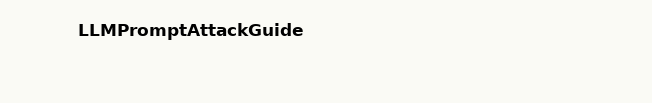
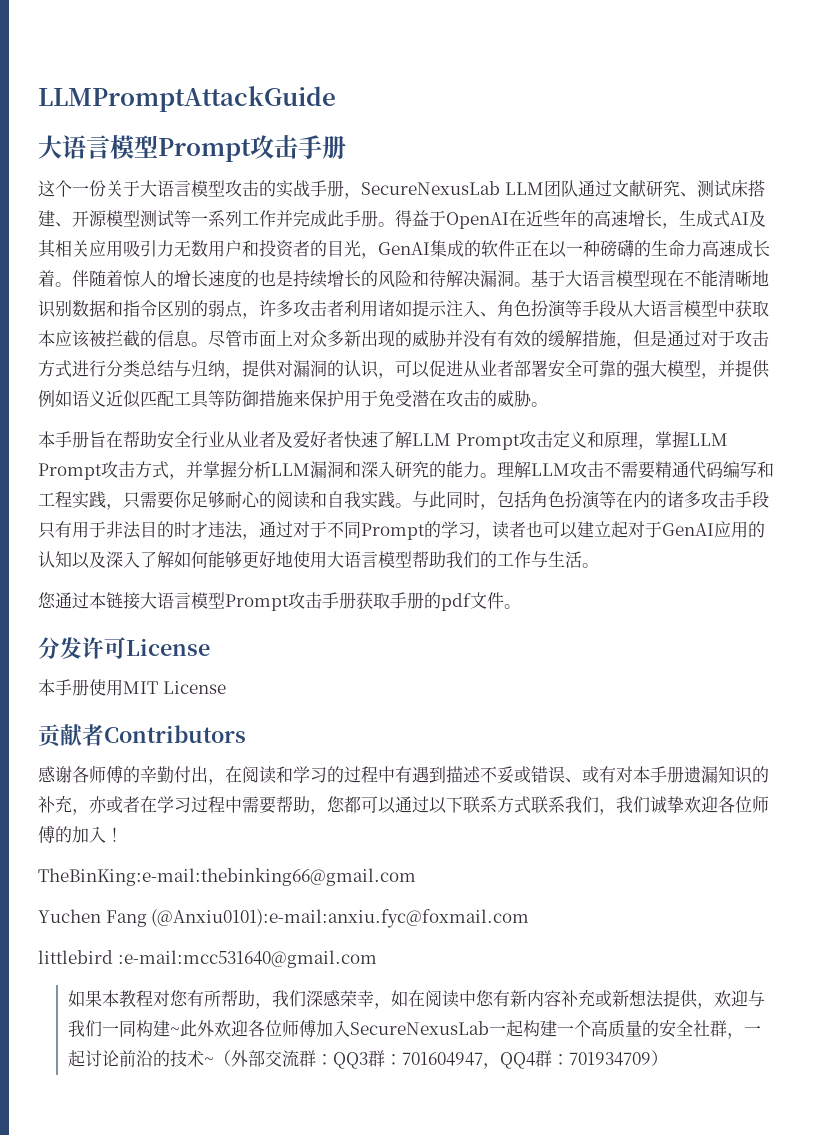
  LLMPromptAttackGuide
+ 大语言模型Prompt攻击手册
+ 这个一份关于大语言模型攻击的实战手册，SecureNexusLab LLM团队通过文献研究、测试床搭建、开源模型测试等一系列工作并完成此手册。得益于OpenAI在近些年的高速增长，生成式AI及其相关应用吸引力无数用户和投资者的目光，GenAI集成的软件正在以一种磅礴的生命力高速成长着。伴随着惊人的增长速度的也是持续增长的风险和待解决漏洞。基于大语言模型现在不能清晰地识别数据和指令区别的弱点，许多攻击者利用诸如提示注入、角色扮演等手段从大语言模型中获取本应该被拦截的信息。尽管市面上对众多新出现的威胁并没有有效的缓解措施，但是通过对于攻击方式进行分类总结与归纳，提供对漏洞的认识，可以促进从业者部署安全可靠的强大模型，并提供例如语义近似匹配工具等防御措施来保护用于免受潜在攻击的威胁。
+ 本手册旨在帮助安全行业从业者及爱好者快速了解LLM Prompt攻击定义和原理，掌握LLM Prompt攻击方式，并掌握分析LLM漏洞和深入研究的能力。理解LLM攻击不需要精通代码编写和工程实践，只需要你足够耐心的阅读和自我实践。与此同时，包括角色扮演等在内的诸多攻击手段只有用于非法目的时才违法，通过对于不同Prompt的学习，读者也可以建立起对于GenAI应用的认知以及深入了解如何能够更好地使用大语言模型帮助我们的工作与生活。
+ 您通过本链接大语言模型Prompt攻击手册获取手册的pdf文件。
+ 分发许可License
+ 本手册使用MIT License
+ 贡献者Contributors
+ 感谢各师傅的辛勤付出，在阅读和学习的过程中有遇到描述不妥或错误、或有对本手册遗漏知识的补充，亦或者在学习过程中需要帮助，您都可以通过以下联系方式联系我们，我们诚挚欢迎各位师傅的加入！
+ TheBinKing:e-mail:thebinking66@gmail.com
+ Yuchen Fang (@Anxiu0101):e-mail:anxiu.fyc@foxmail.com
+ littlebird :e-mail:mcc531640@gmail.com
+ 如果本教程对您有所帮助，我们深感荣幸，如在阅读中您有新内容补充或新想法提供，欢迎与我们一同构建~此外欢迎各位师傅加入SecureNexusLab一起构建一个高质量的安全社群，一起讨论前沿的技术~（外部交流群：QQ3群：701604947，QQ4群：701934709）

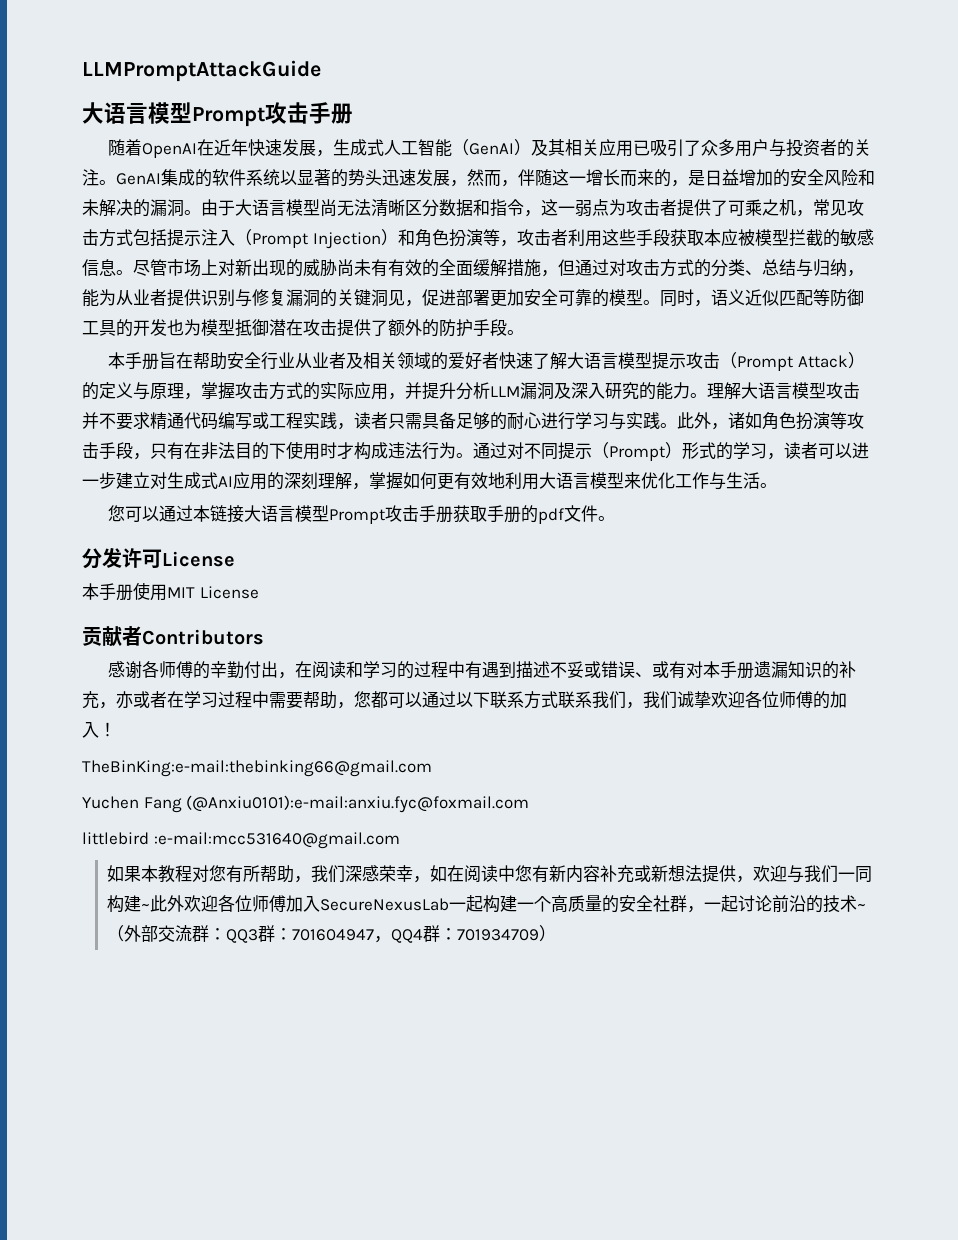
- 这个一份关于大语言模型攻击的实战手册，SecureNexusLab LLM团队通过文献研究、测试床搭建、开源模型测试等一系列工作并完成此手册。得益于OpenAI在近些年的高速增长，生成式AI及其相关应用吸引力无数用户和投资者的目光，GenAI集成的软件正在以一种磅礴的生命力高速成长着。伴随着惊人的增长速度的也是持续增长的风险和待解决漏洞。基于大语言模型现在不能清晰地识别数据和指令区别的弱点，许多攻击者利用诸如提示注入、角色扮演等手段从大语言模型中获取本应该被拦截的信息。
+ 随着OpenAI在近年快速发展，生成式人工智能（GenAI）及其相关应用已吸引了众多用户与投资者的关注。GenAI集成的软件系统以显著的势头迅速发展，然而，伴随这一增长而来的，是日益增加的安全风险和未解决的漏洞。由于大语言模型尚无法清晰区分数据和指令，这一弱点为攻击者提供了可乘之机，常见攻击方式包括提示注入（Prompt Injection）和角色扮演等，攻击者利用这些手段获取本应被模型拦截的敏感信息。
- 尽管市面上对众多新出现的威胁并没有有效的缓解措施，但是通过对于攻击方式进行分类总结与归纳，提供对漏洞的认识，可以促进从业者部署安全可靠的强大模型，并提供例如语义近似匹配工具等防御措施来保护用于免受潜在攻击的威胁。
+ 尽管市场上对新出现的威胁尚未有有效的全面缓解措施，但通过对攻击方式的分类、总结与归纳，能为从业者提供识别与修复漏洞的关键洞见，促进部署更加安全可靠的模型。同时，语义近似匹配等防御工具的开发也为模型抵御潜在攻击提供了额外的防护手段。
- 本手册旨在帮助安全行业从业者及爱好者快速了解LLM Prompt攻击定义和原理，掌握LLM Prompt攻击方式，并掌握分析LLM漏洞和深入研究的能力。
+ 本手册旨在帮助安全行业从业者及相关领域的爱好者快速了解大语言模型提示攻击（Prompt Attack）的定义与原理，掌握攻击方式的实际应用，并提升分析LLM漏洞及深入研究的能力。
- 理解LLM攻击不需要精通代码编写和工程实践，只需要你足够耐心的阅读和自我实践。与此同时，包括角色扮演等在内的诸多攻击手段只有用于非法目的时才违法，通过对于不同Prompt的学习，读者也可以建立起对于GenAI应用的认知以及深入了解如何能够更好地使用大语言模型帮助我们的工作与生活。
+ 理解大语言模型攻击并不要求精通代码编写或工程实践，读者只需具备足够的耐心进行学习与实践。此外，诸如角色扮演等攻击手段，只有在非法目的下使用时才构成违法行为。通过对不同提示（Prompt）形式的学习，读者可以进一步建立对生成式AI应用的深刻理解，掌握如何更有效地利用大语言模型来优化工作与生活。
- 您通过本链接大语言模型Prompt攻击手册获取手册的pdf文件。
+ 您可以通过本链接大语言模型Prompt攻击手册获取手册的pdf文件。

